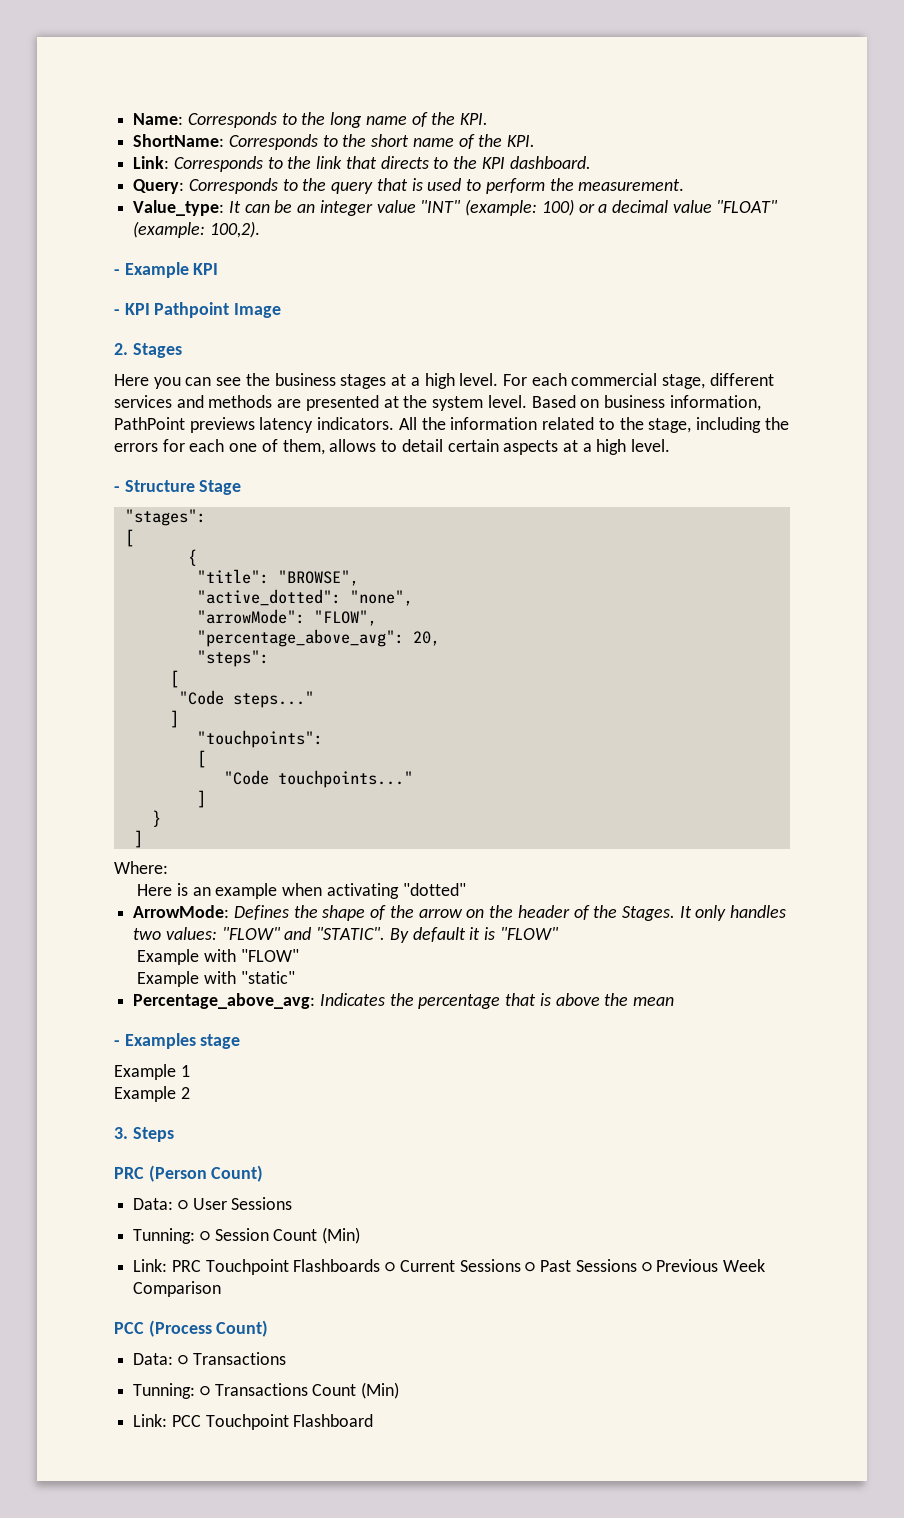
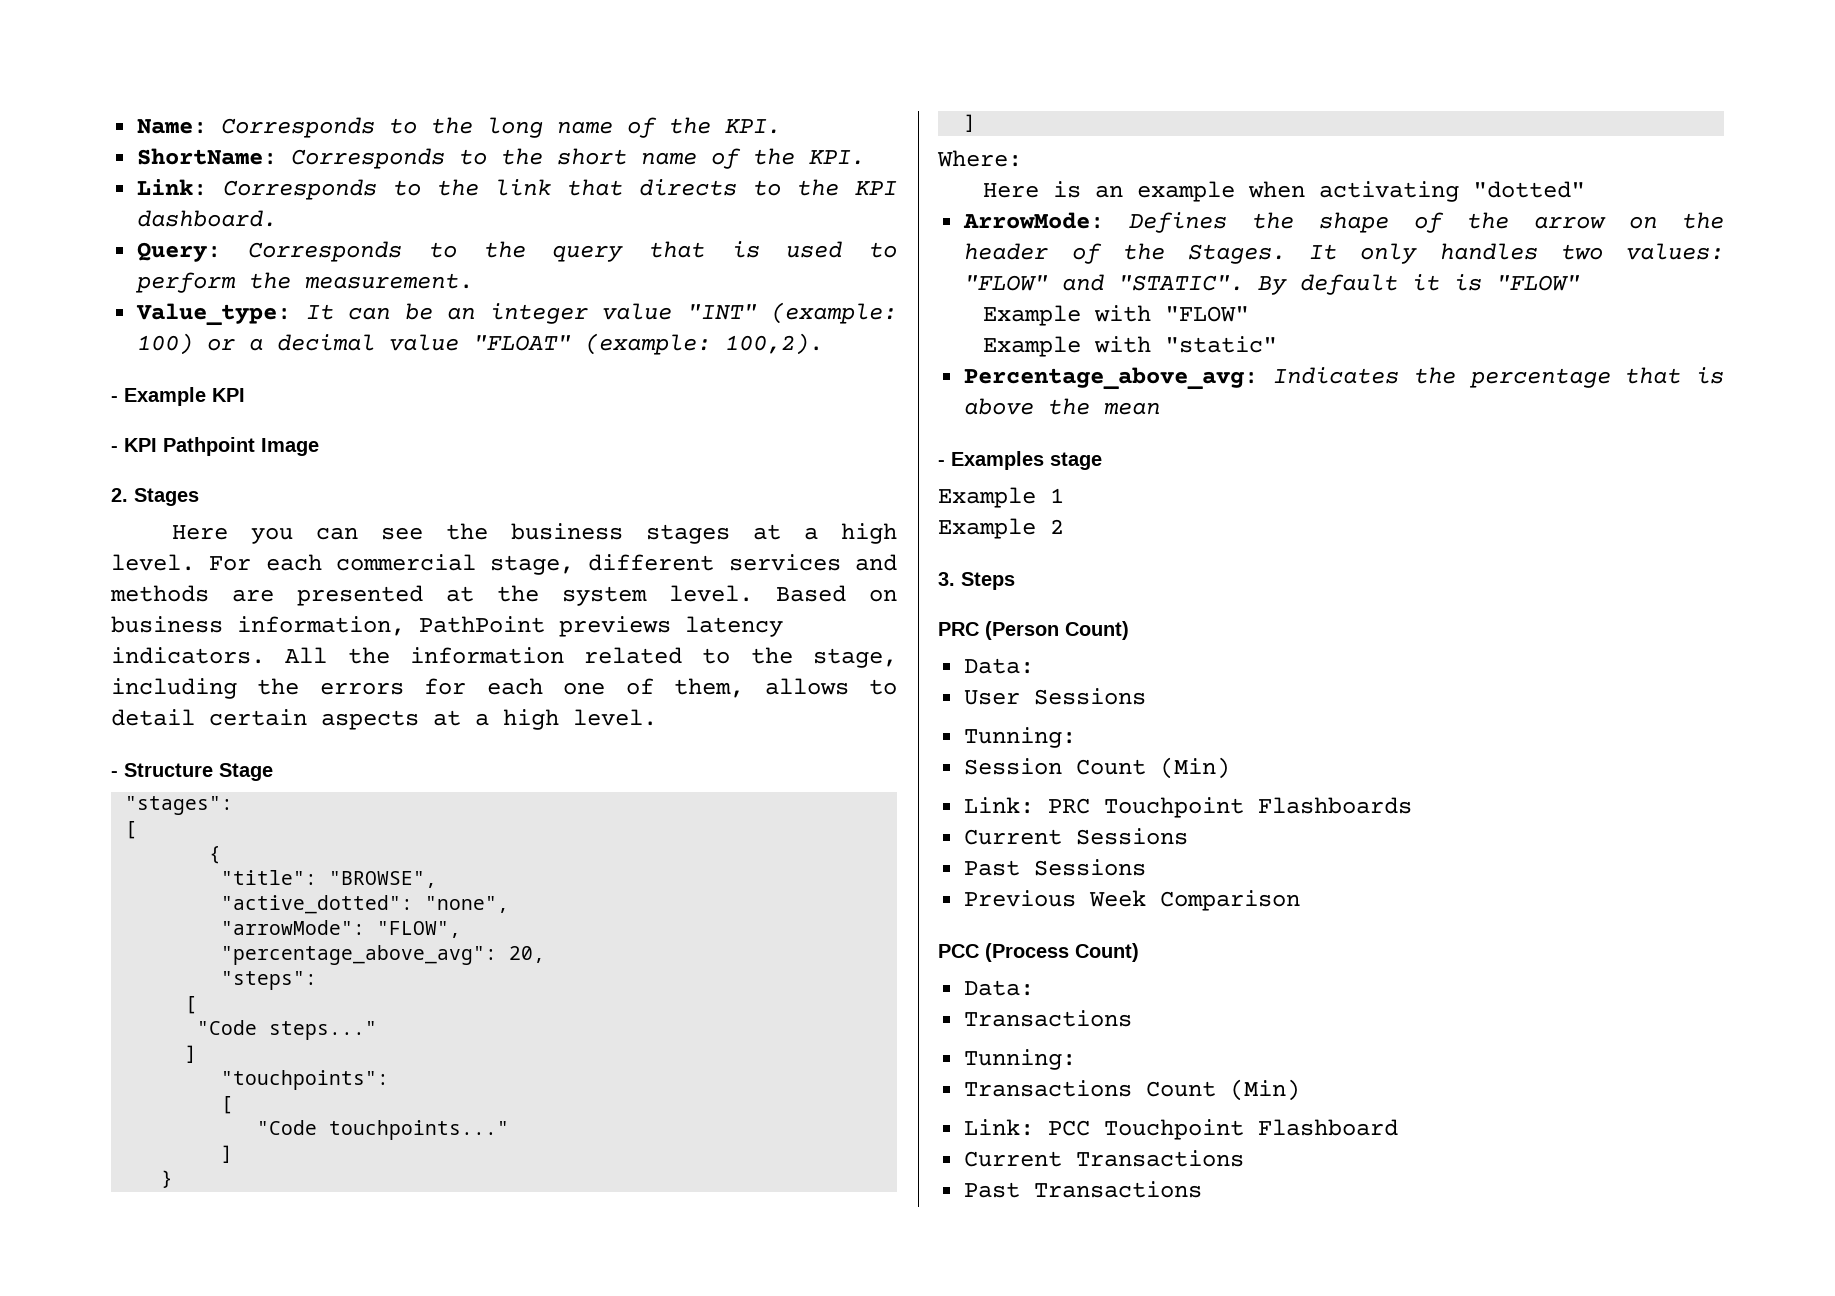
  PRC (Person Count)
- Data: ○ User Sessions
- Tunning: ○ Session Count (Min)
+ Data:
+ User Sessions
+ Tunning:
+ Session Count (Min)
- Link: PRC Touchpoint Flashboards ○ Current Sessions ○ Past Sessions ○ Previous Week Comparison
+ Link: PRC Touchpoint Flashboards
+ Current Sessions
+ Past Sessions
+ Previous Week Comparison
  PCC (Process Count)
- Data: ○ Transactions
- Tunning: ○ Transactions Count (Min)
+ Data:
+ Transactions
+ Tunning:
+ Transactions Count (Min)
+ Current Transactions
+ Past Transactions

